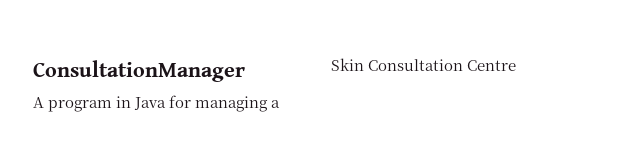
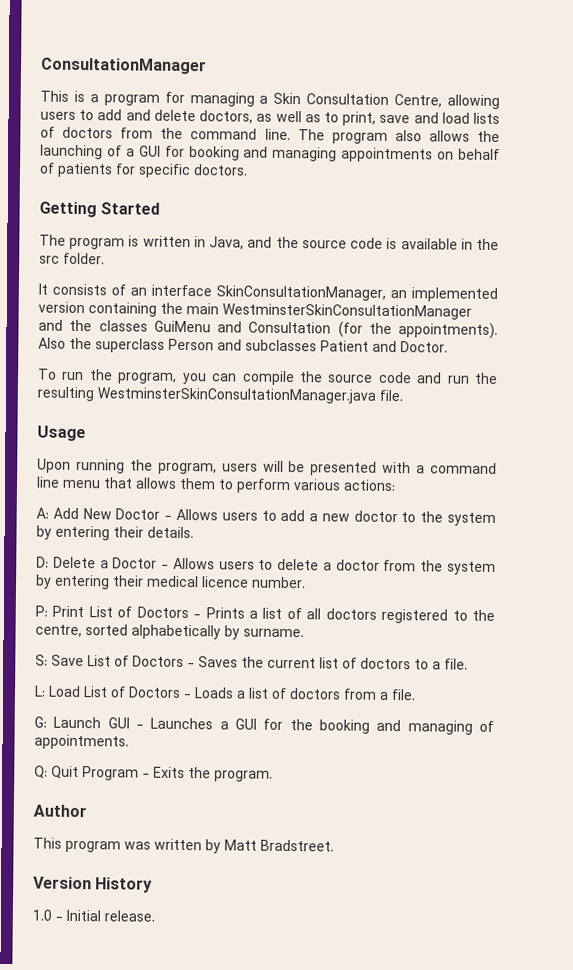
- A program in Java for managing a Skin Consultation Centre
+ This is a program for managing a Skin Consultation Centre, allowing users to add and delete doctors, as well as to print, save and load lists of doctors from the command line. The program also allows the launching of a GUI for booking and managing appointments on behalf of patients for specific doctors.
+ Getting Started
+ The program is written in Java, and the source code is available in the src folder.
+ It consists of an interface SkinConsultationManager, an implemented version containing the main WestminsterSkinConsultationManager and the classes GuiMenu and Consultation (for the appointments). Also the superclass Person and subclasses Patient and Doctor.
+ To run the program, you can compile the source code and run the resulting WestminsterSkinConsultationManager.java file.
+ Usage
+ Upon running the program, users will be presented with a command line menu that allows them to perform various actions:
+ A: Add New Doctor - Allows users to add a new doctor to the system by entering their details.
+ D: Delete a Doctor - Allows users to delete a doctor from the system by entering their medical licence number.
+ P: Print List of Doctors - Prints a list of all doctors registered to the centre, sorted alphabetically by surname.
+ S: Save List of Doctors - Saves the current list of doctors to a file.
+ L: Load List of Doctors - Loads a list of doctors from a file.
+ G: Launch GUI - Launches a GUI for the booking and managing of appointments.
+ Q: Quit Program - Exits the program.
+ Author
+ This program was written by Matt Bradstreet.
+ Version History
+ 1.0 - Initial release.

